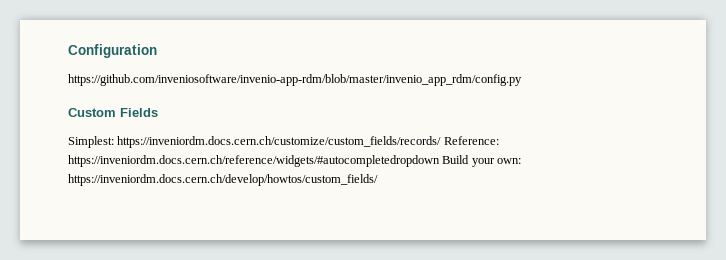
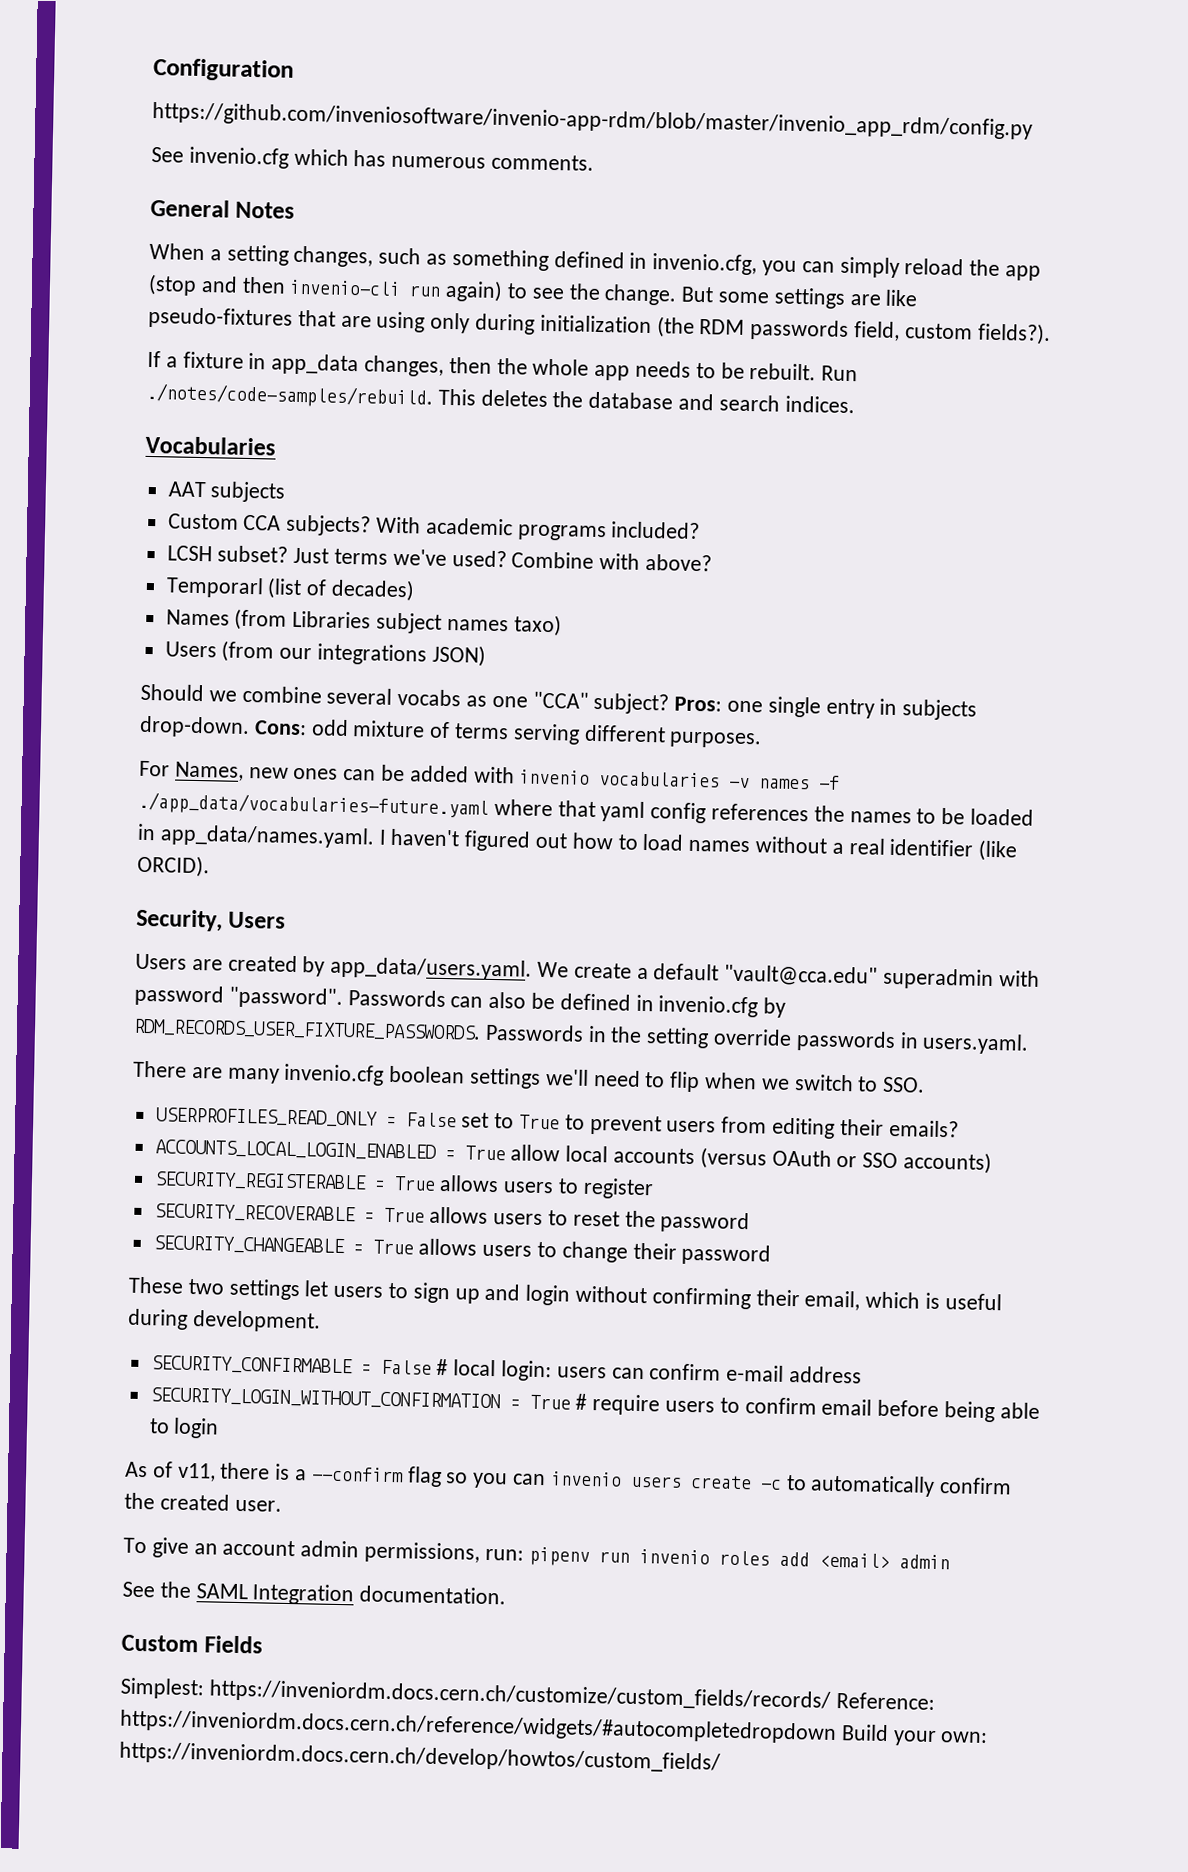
+ See invenio.cfg which has numerous comments.
+ General Notes
+ When a setting changes, such as something defined in invenio.cfg, you can simply reload the app (stop and then invenio-cli run again) to see the change. But some settings are like pseudo-fixtures that are using only during initialization (the RDM passwords field, custom fields?).
+ If a fixture in app_data changes, then the whole app needs to be rebuilt. Run ./notes/code-samples/rebuild. This deletes the database and search indices.
+ Vocabularies
+ AAT subjects
+ Custom CCA subjects? With academic programs included?
+ LCSH subset? Just terms we've used? Combine with above?
+ Temporarl (list of decades)
+ Names (from Libraries subject names taxo)
+ Users (from our integrations JSON)
+ Should we combine several vocabs as one "CCA" subject? Pros: one single entry in subjects drop-down. Cons: odd mixture of terms serving different purposes.
+ For Names, new ones can be added with invenio vocabularies -v names -f ./app_data/vocabularies-future.yaml where that yaml config references the names to be loaded in app_data/names.yaml. I haven't figured out how to load names without a real identifier (like ORCID).
+ Security, Users
+ Users are created by app_data/users.yaml. We create a default "vault@cca.edu" superadmin with password "password". Passwords can also be defined in invenio.cfg by RDM_RECORDS_USER_FIXTURE_PASSWORDS. Passwords in the setting override passwords in users.yaml.
+ There are many invenio.cfg boolean settings we'll need to flip when we switch to SSO.
+ USERPROFILES_READ_ONLY = False set to True to prevent users from editing their emails?
+ ACCOUNTS_LOCAL_LOGIN_ENABLED = True allow local accounts (versus OAuth or SSO accounts)
+ SECURITY_REGISTERABLE = True allows users to register
+ SECURITY_RECOVERABLE = True allows users to reset the password
+ SECURITY_CHANGEABLE = True allows users to change their password
+ These two settings let users to sign up and login without confirming their email, which is useful during development.
+ SECURITY_CONFIRMABLE = False # local login: users can confirm e-mail address
+ SECURITY_LOGIN_WITHOUT_CONFIRMATION = True # require users to confirm email before being able to login
+ As of v11, there is a --confirm flag so you can invenio users create -c to automatically confirm the created user.
+ To give an account admin permissions, run: pipenv run invenio roles add <email> admin
+ See the SAML Integration documentation.

